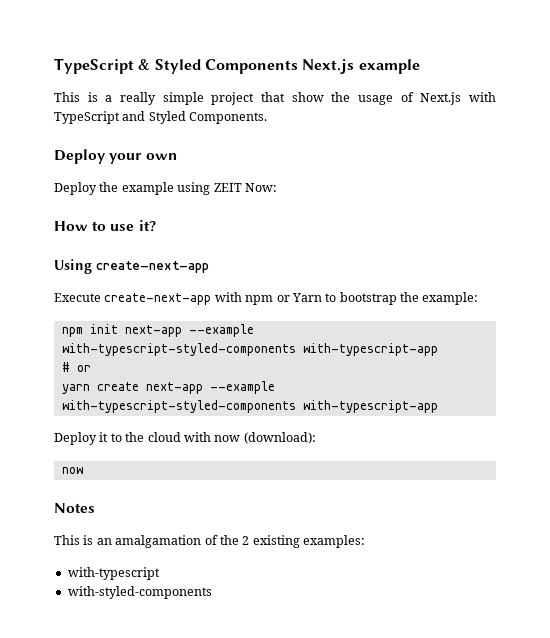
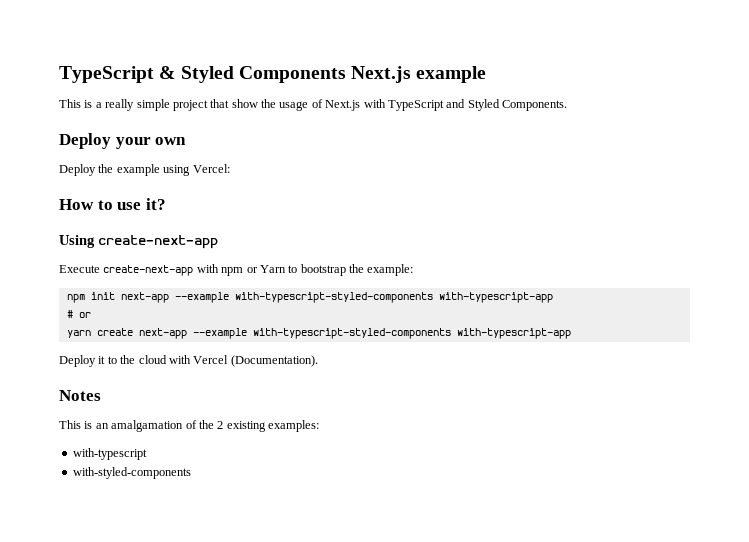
- Deploy the example using ZEIT Now:
+ Deploy the example using Vercel:
- Deploy it to the cloud with now (download):
- now
+ Deploy it to the cloud with Vercel (Documentation).

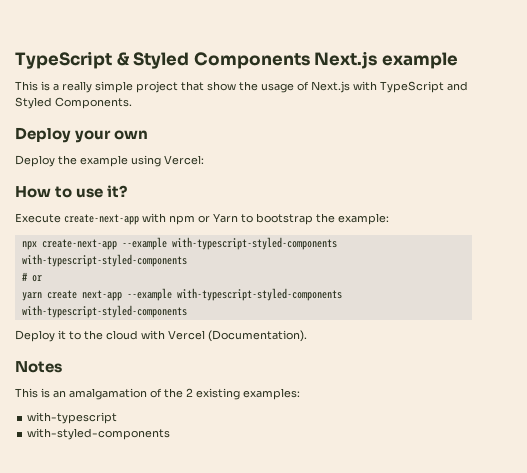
- Using create-next-app
- npm init next-app --example with-typescript-styled-components with-typescript-app
+ npx create-next-app --example with-typescript-styled-components with-typescript-styled-components
- yarn create next-app --example with-typescript-styled-components with-typescript-app
+ yarn create next-app --example with-typescript-styled-components with-typescript-styled-components

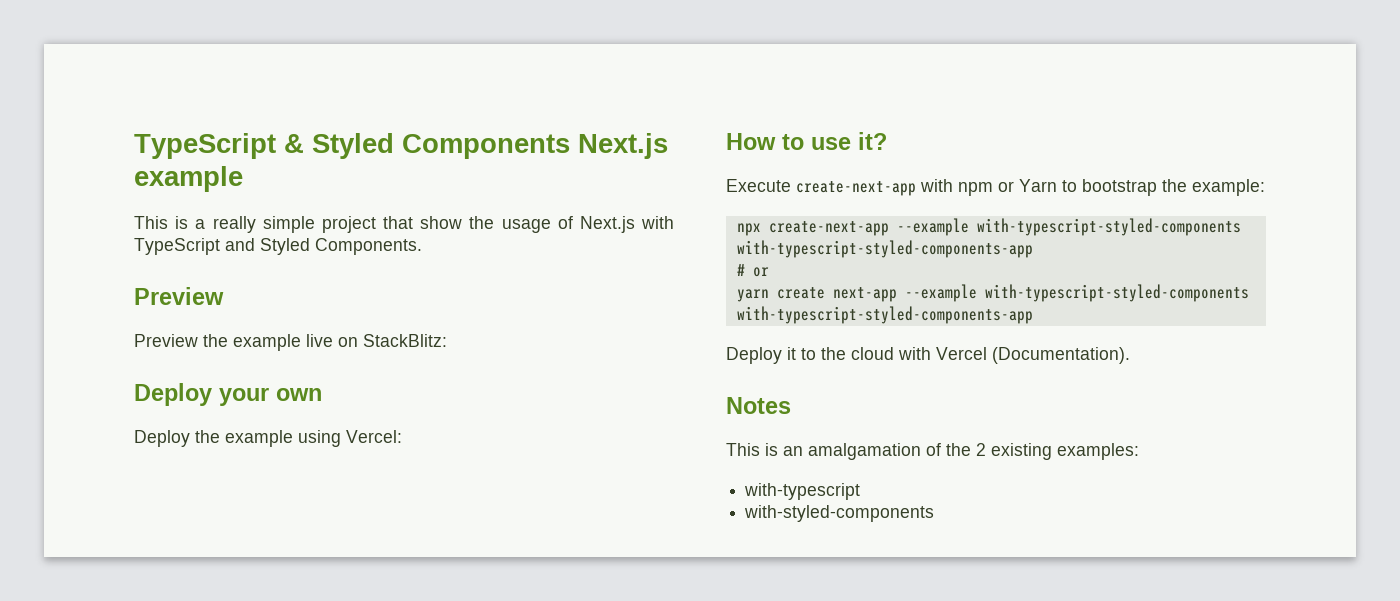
  This is a really simple project that show the usage of Next.js with TypeScript and Styled Components.
+ Preview
+ Preview the example live on StackBlitz:
- npx create-next-app --example with-typescript-styled-components with-typescript-styled-components
+ npx create-next-app --example with-typescript-styled-components with-typescript-styled-components-app
- yarn create next-app --example with-typescript-styled-components with-typescript-styled-components
+ yarn create next-app --example with-typescript-styled-components with-typescript-styled-components-app

